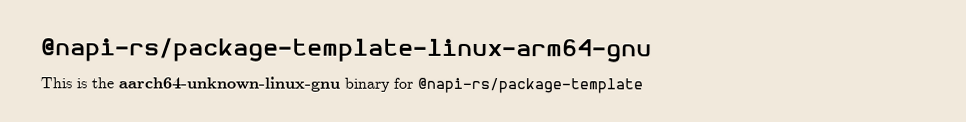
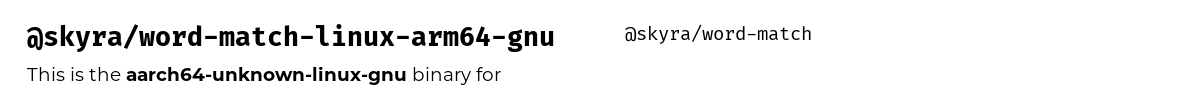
- @napi-rs/package-template-linux-arm64-gnu
+ @skyra/word-match-linux-arm64-gnu
- This is the aarch64-unknown-linux-gnu binary for @napi-rs/package-template
+ This is the aarch64-unknown-linux-gnu binary for @skyra/word-match

